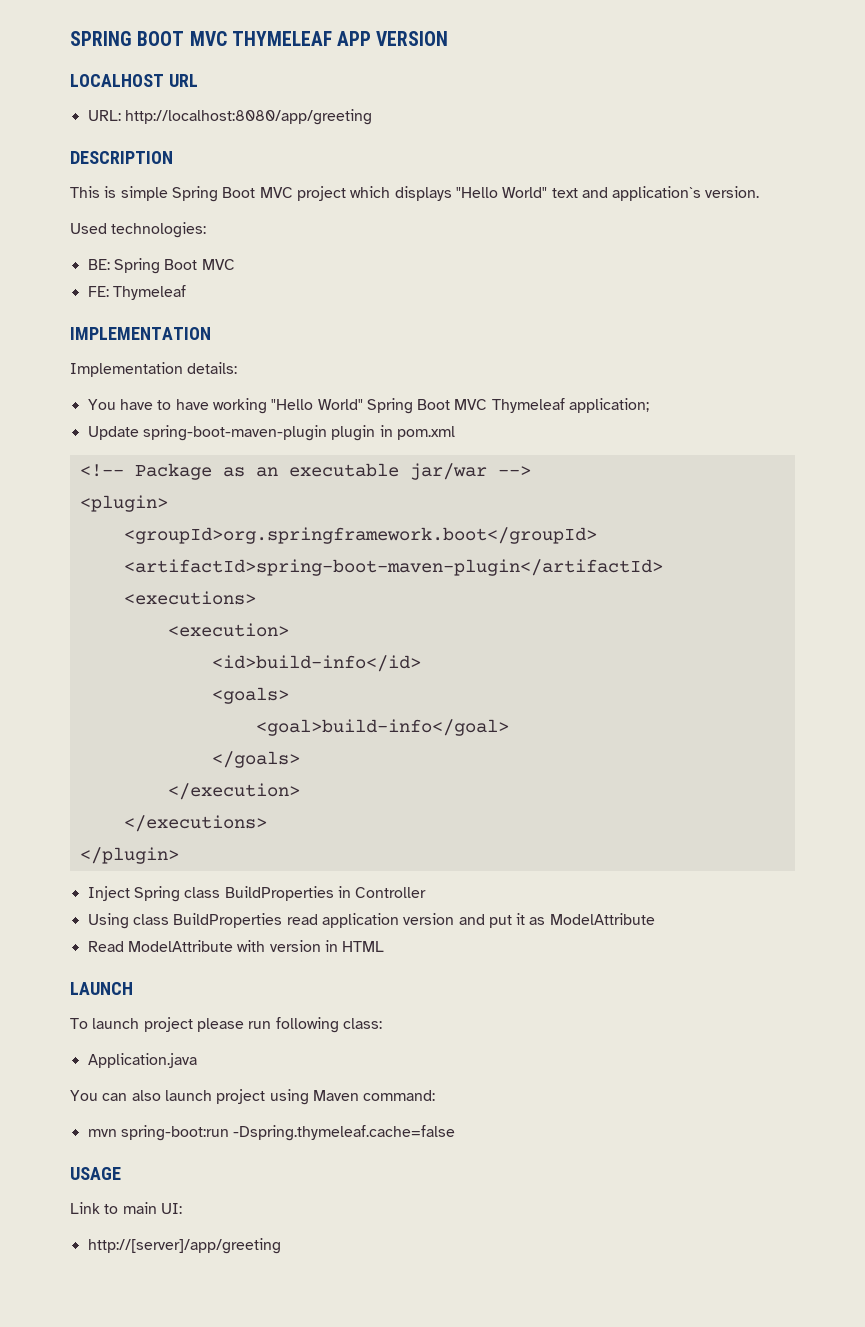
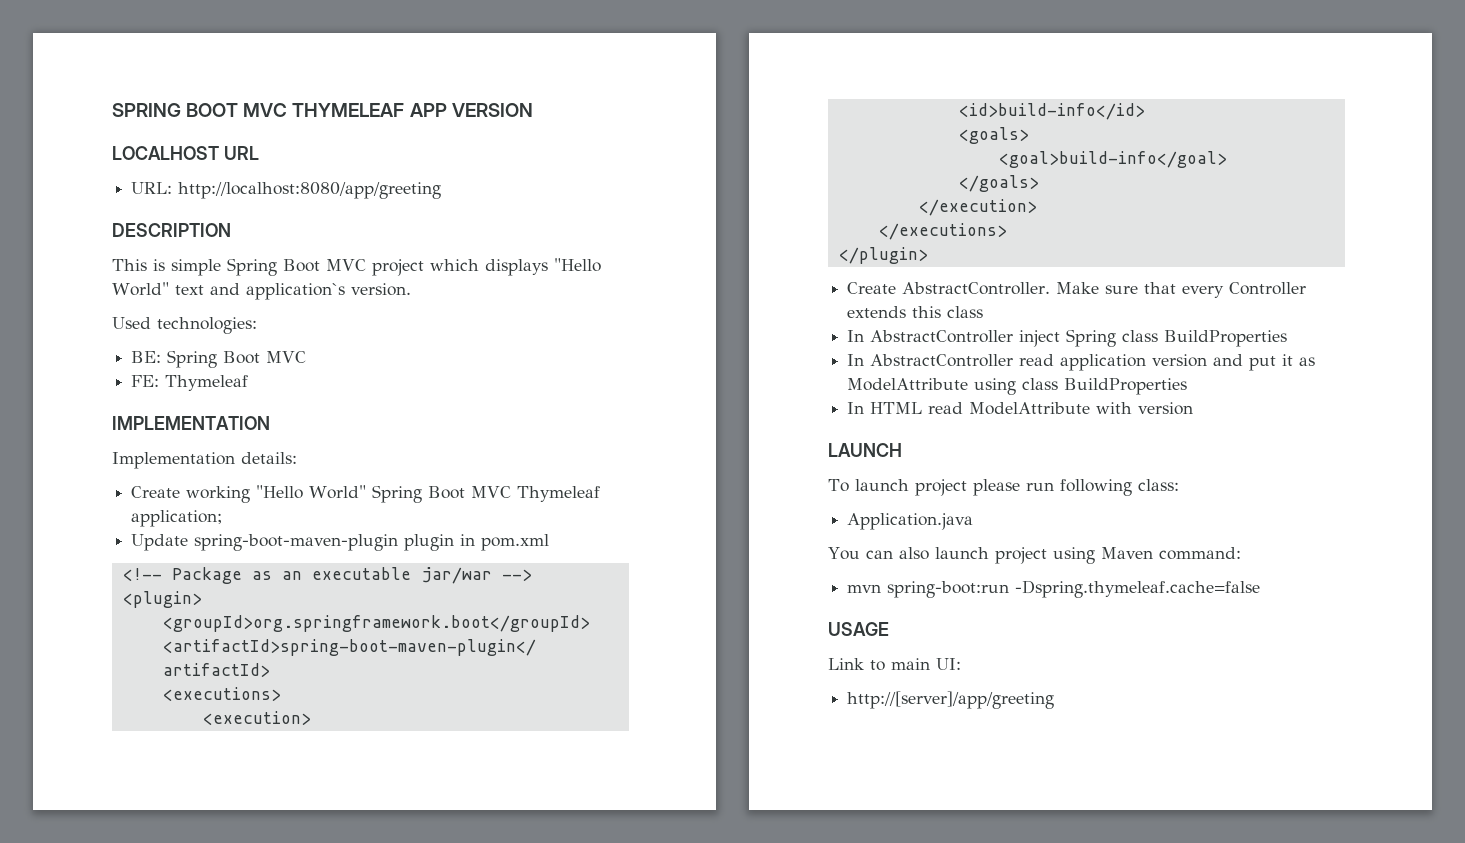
- You have to have working "Hello World" Spring Boot MVC Thymeleaf application;
+ Create working "Hello World" Spring Boot MVC Thymeleaf application;
- Inject Spring class BuildProperties in Controller
- Using class BuildProperties read application version and put it as ModelAttribute
- Read ModelAttribute with version in HTML
+ Create AbstractController. Make sure that every Controller extends this class
+ In AbstractController inject Spring class BuildProperties
+ In AbstractController read application version and put it as ModelAttribute using class BuildProperties
+ In HTML read ModelAttribute with version

